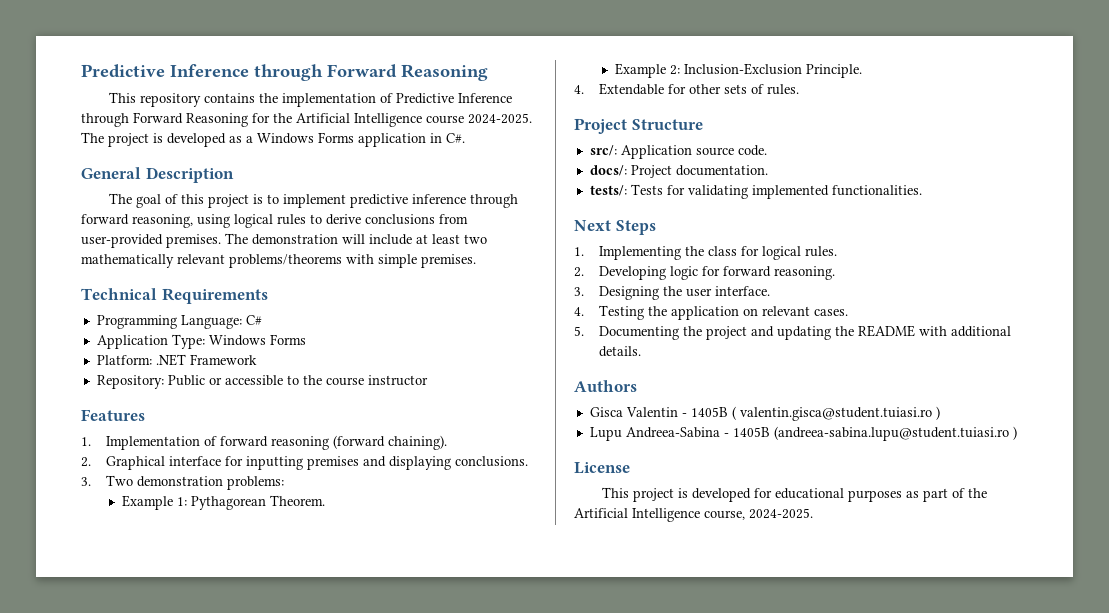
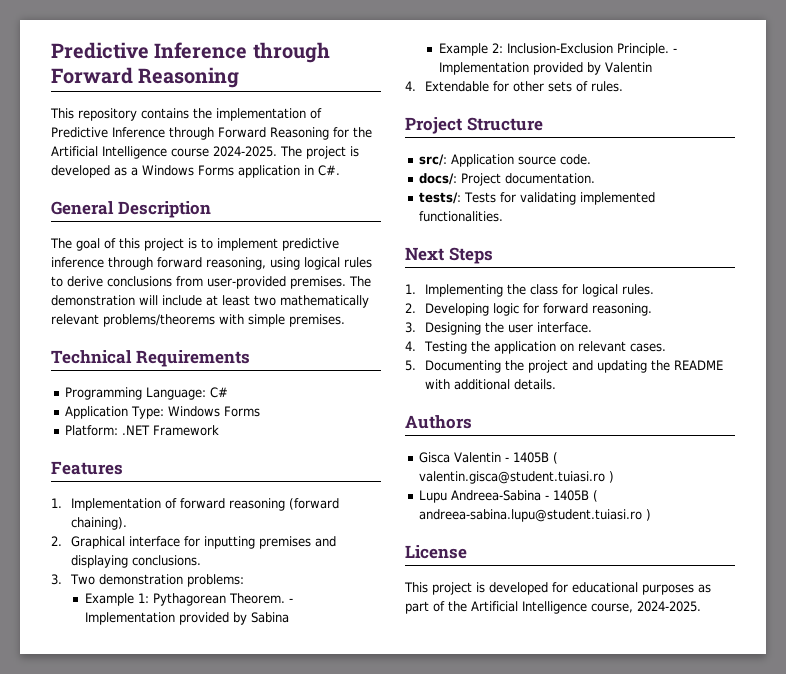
- Repository: Public or accessible to the course instructor
+ - Implementation provided by Sabina
+ - Implementation provided by Valentin
- Lupu Andreea-Sabina - 1405B (andreea-sabina.lupu@student.tuiasi.ro )
+ Lupu Andreea-Sabina - 1405B ( andreea-sabina.lupu@student.tuiasi.ro )

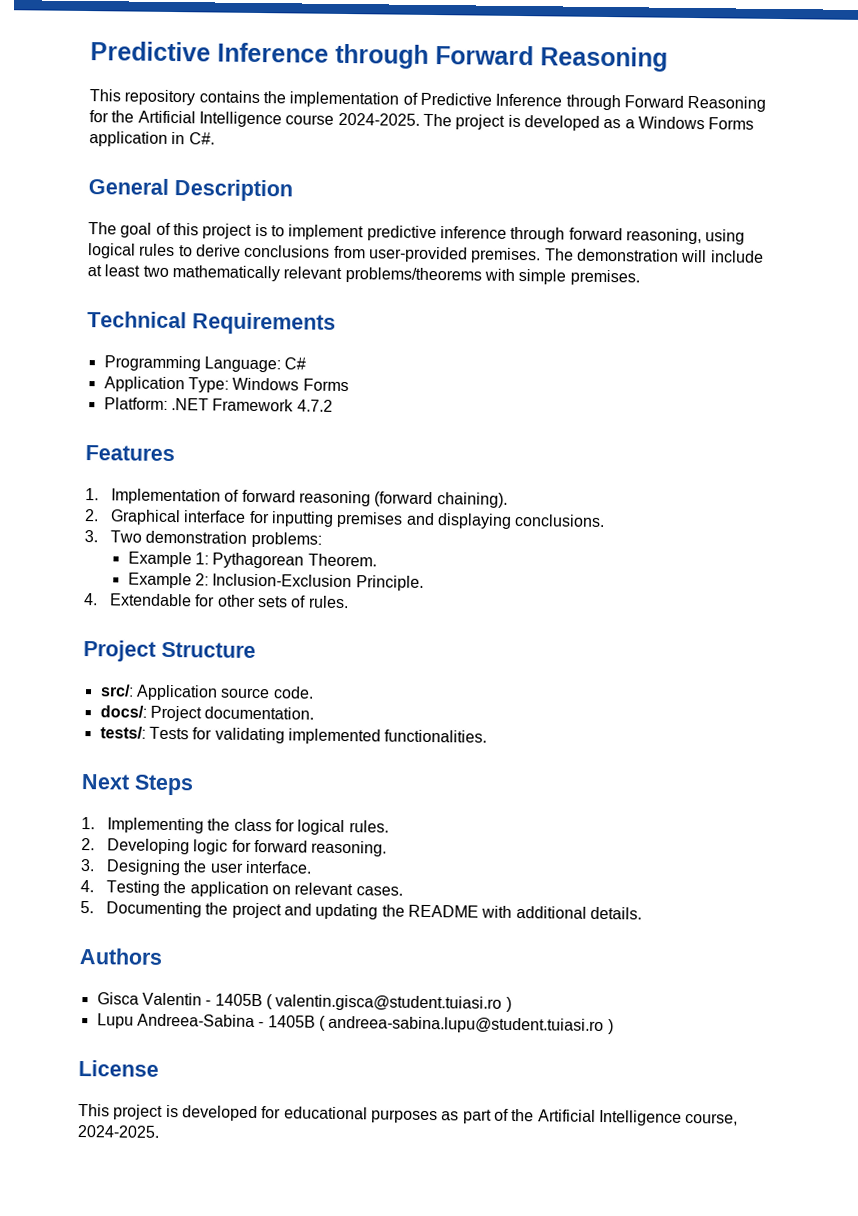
- Platform: .NET Framework
+ Platform: .NET Framework 4.7.2
- - Implementation provided by Sabina
- - Implementation provided by Valentin

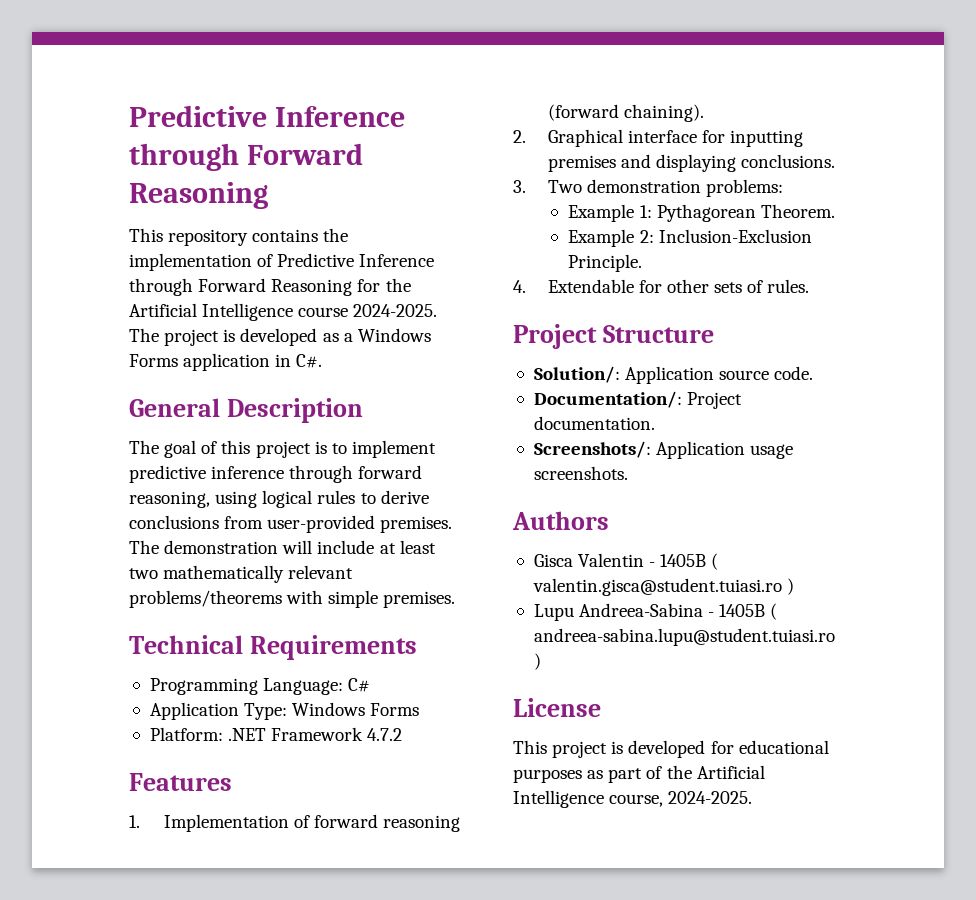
- src/: Application source code.
+ Solution/: Application source code.
- docs/: Project documentation.
+ Documentation/: Project documentation.
- tests/: Tests for validating implemented functionalities.
- Next Steps
- 1. Implementing the class for logical rules.
- 2. Developing logic for forward reasoning.
- 3. Designing the user interface.
- 4. Testing the application on relevant cases.
- 5. Documenting the project and updating the README with additional details.
+ Screenshots/: Application usage screenshots.

